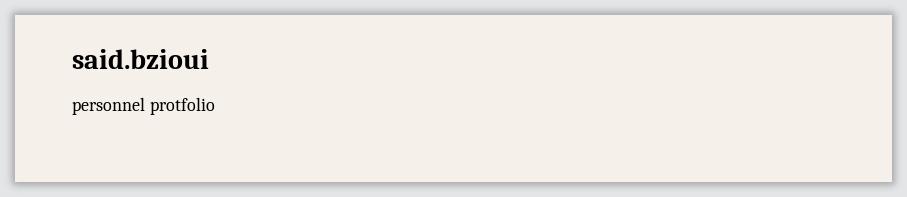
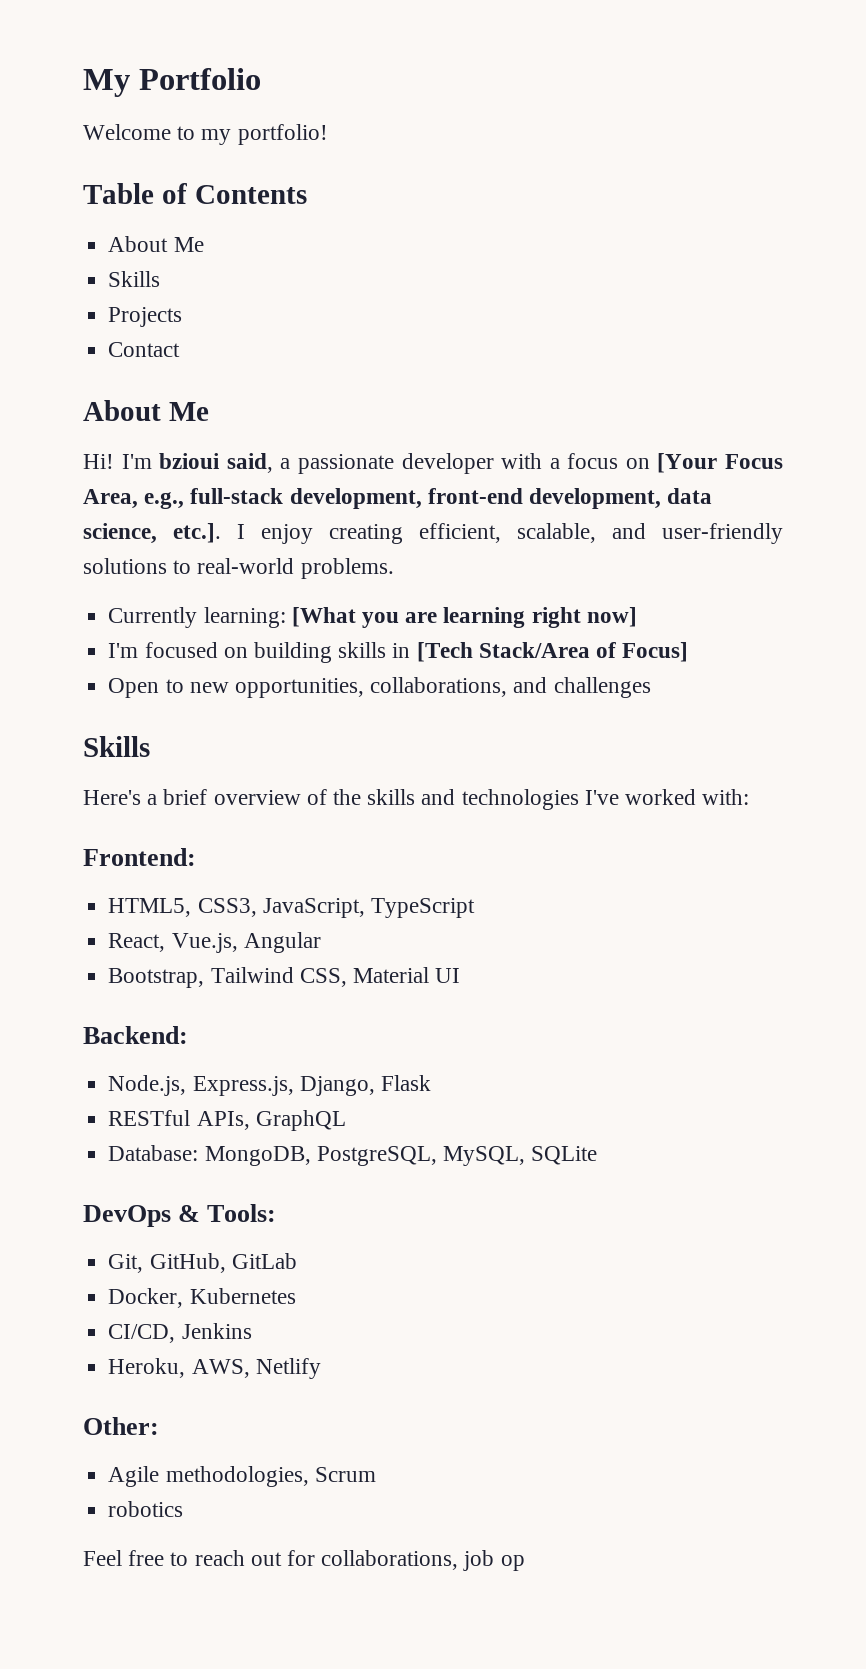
- said.bzioui
- personnel protfolio
+ My Portfolio
+ Welcome to my portfolio!
+ Table of Contents
+ About Me
+ Skills
+ Projects
+ Contact
+ About Me
+ Hi! I'm bzioui said, a passionate developer with a focus on [Your Focus Area, e.g., full-stack development, front-end development, data science, etc.]. I enjoy creating efficient, scalable, and user-friendly solutions to real-world problems.
+ Currently learning: [What you are learning right now]
+ I'm focused on building skills in [Tech Stack/Area of Focus]
+ Open to new opportunities, collaborations, and challenges
+ Skills
+ Here's a brief overview of the skills and technologies I've worked with:
+ Frontend:
+ HTML5, CSS3, JavaScript, TypeScript
+ React, Vue.js, Angular
+ Bootstrap, Tailwind CSS, Material UI
+ Backend:
+ Node.js, Express.js, Django, Flask
+ RESTful APIs, GraphQL
+ Database: MongoDB, PostgreSQL, MySQL, SQLite
+ DevOps & Tools:
+ Git, GitHub, GitLab
+ Docker, Kubernetes
+ CI/CD, Jenkins
+ Heroku, AWS, Netlify
+ Other:
+ Agile methodologies, Scrum
+ robotics
+ Feel free to reach out for collaborations, job op

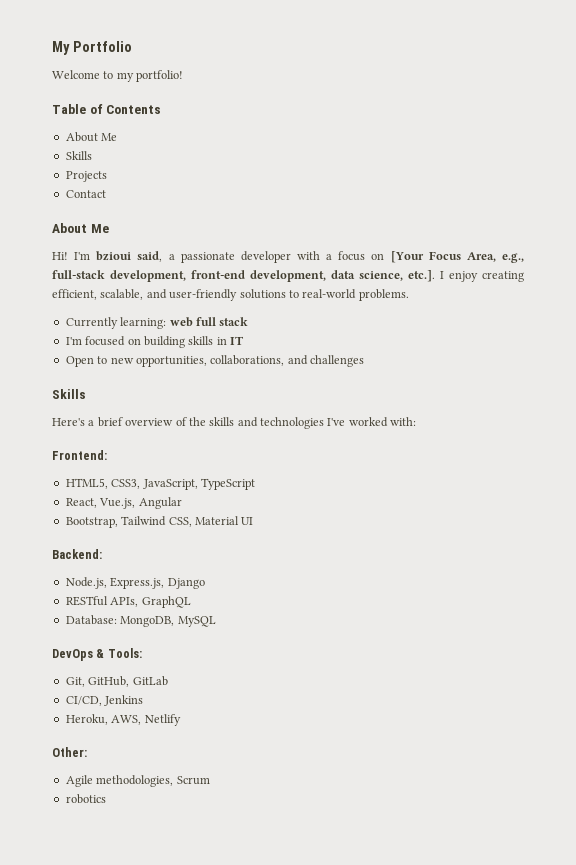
- Currently learning: [What you are learning right now]
+ Currently learning: web full stack
- I'm focused on building skills in [Tech Stack/Area of Focus]
+ I'm focused on building skills in IT
- Node.js, Express.js, Django, Flask
+ Node.js, Express.js, Django
- Database: MongoDB, PostgreSQL, MySQL, SQLite
+ Database: MongoDB, MySQL
- Docker, Kubernetes
- Feel free to reach out for collaborations, job op

